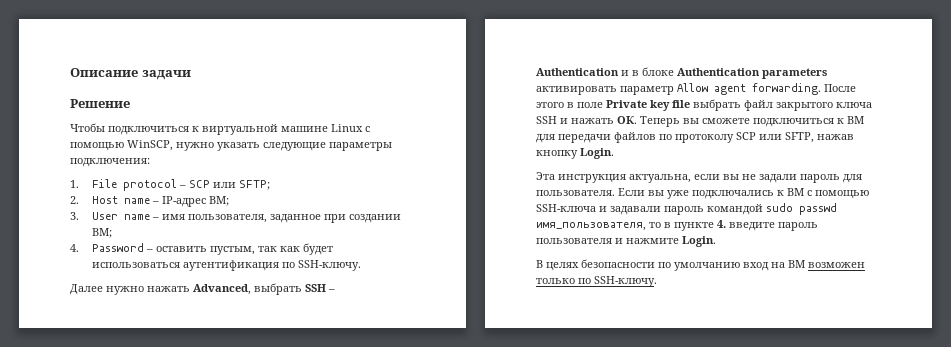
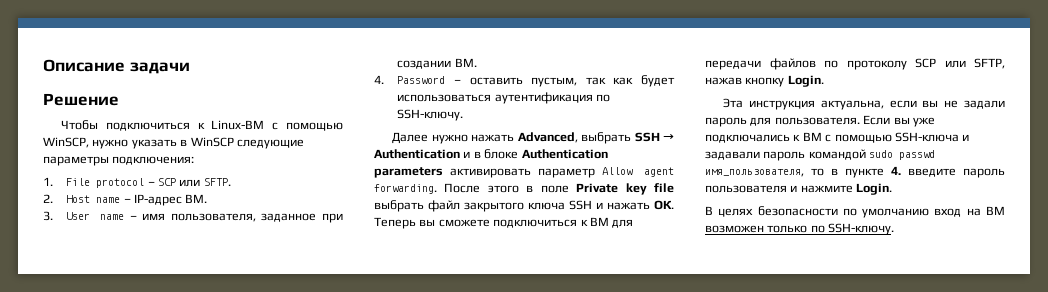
- Чтобы подключиться к виртуальной машине Linux с помощью WinSCP, нужно указать следующие параметры подключения:
+ Чтобы подключиться к Linux-ВМ с помощью WinSCP, нужно указать в WinSCP следующие параметры подключения:
- 1. File protocol – SCP или SFTP;
+ 1. File protocol – SCP или SFTP.
- 2. Host name – IP-адрес ВМ;
+ 2. Host name – IP-адрес ВМ.
- 3. User name – имя пользователя, заданное при создании ВМ;
+ 3. User name – имя пользователя, заданное при создании ВМ.
- Далее нужно нажать Advanced, выбрать SSH – Authentication и в блоке Authentication parameters активировать параметр Allow agent forwarding.
+ Далее нужно нажать Advanced, выбрать SSH → Authentication и в блоке Authentication parameters активировать параметр Allow agent forwarding.

